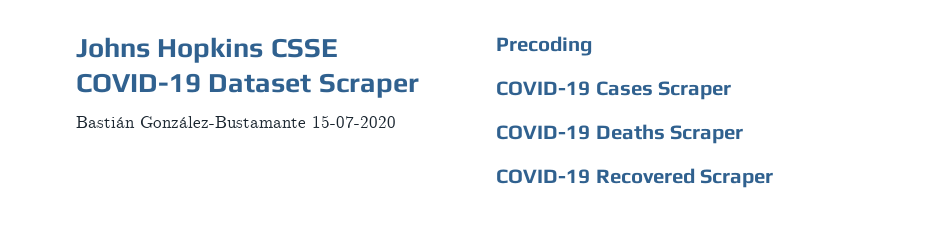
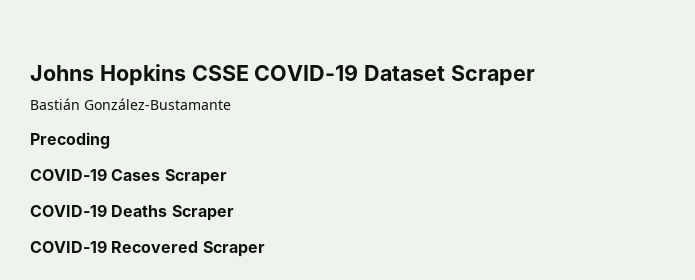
- Bastián González-Bustamante 15-07-2020
+ Bastián González-Bustamante

